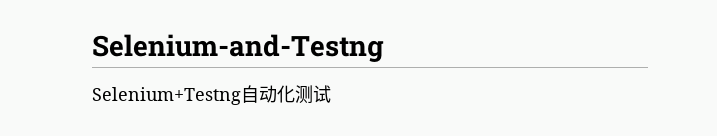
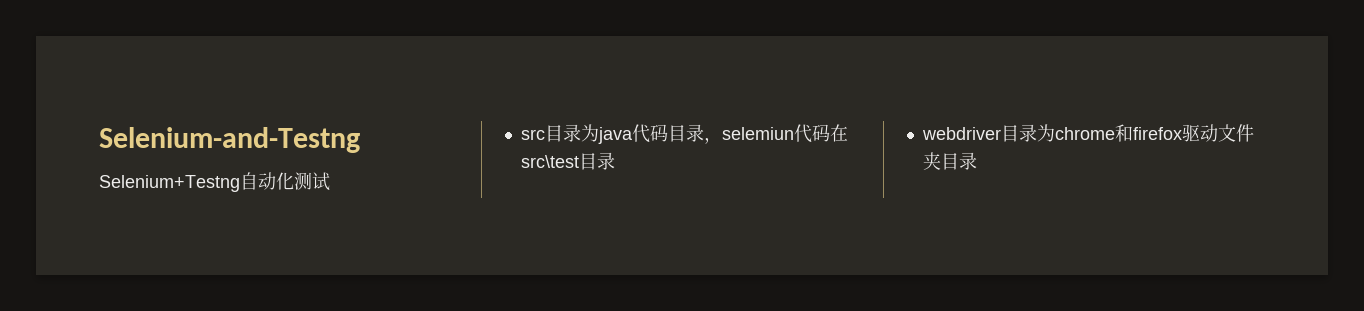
+ src目录为java代码目录，selemiun代码在src\test目录
+ webdriver目录为chrome和firefox驱动文件夹目录

